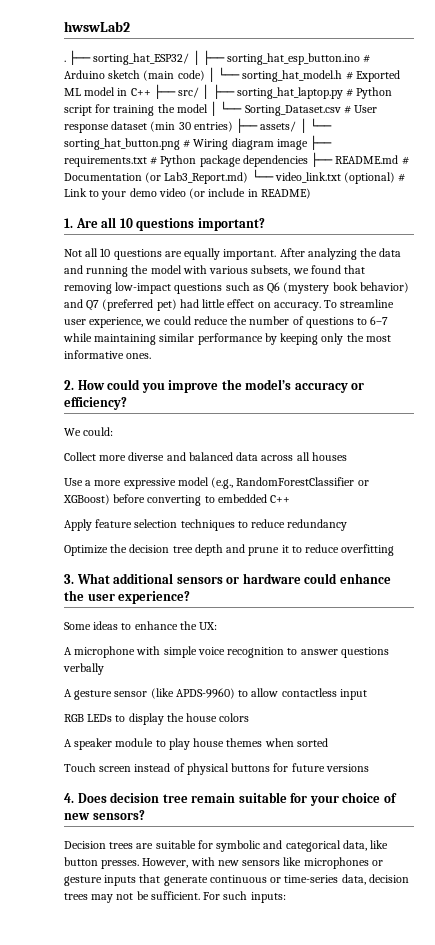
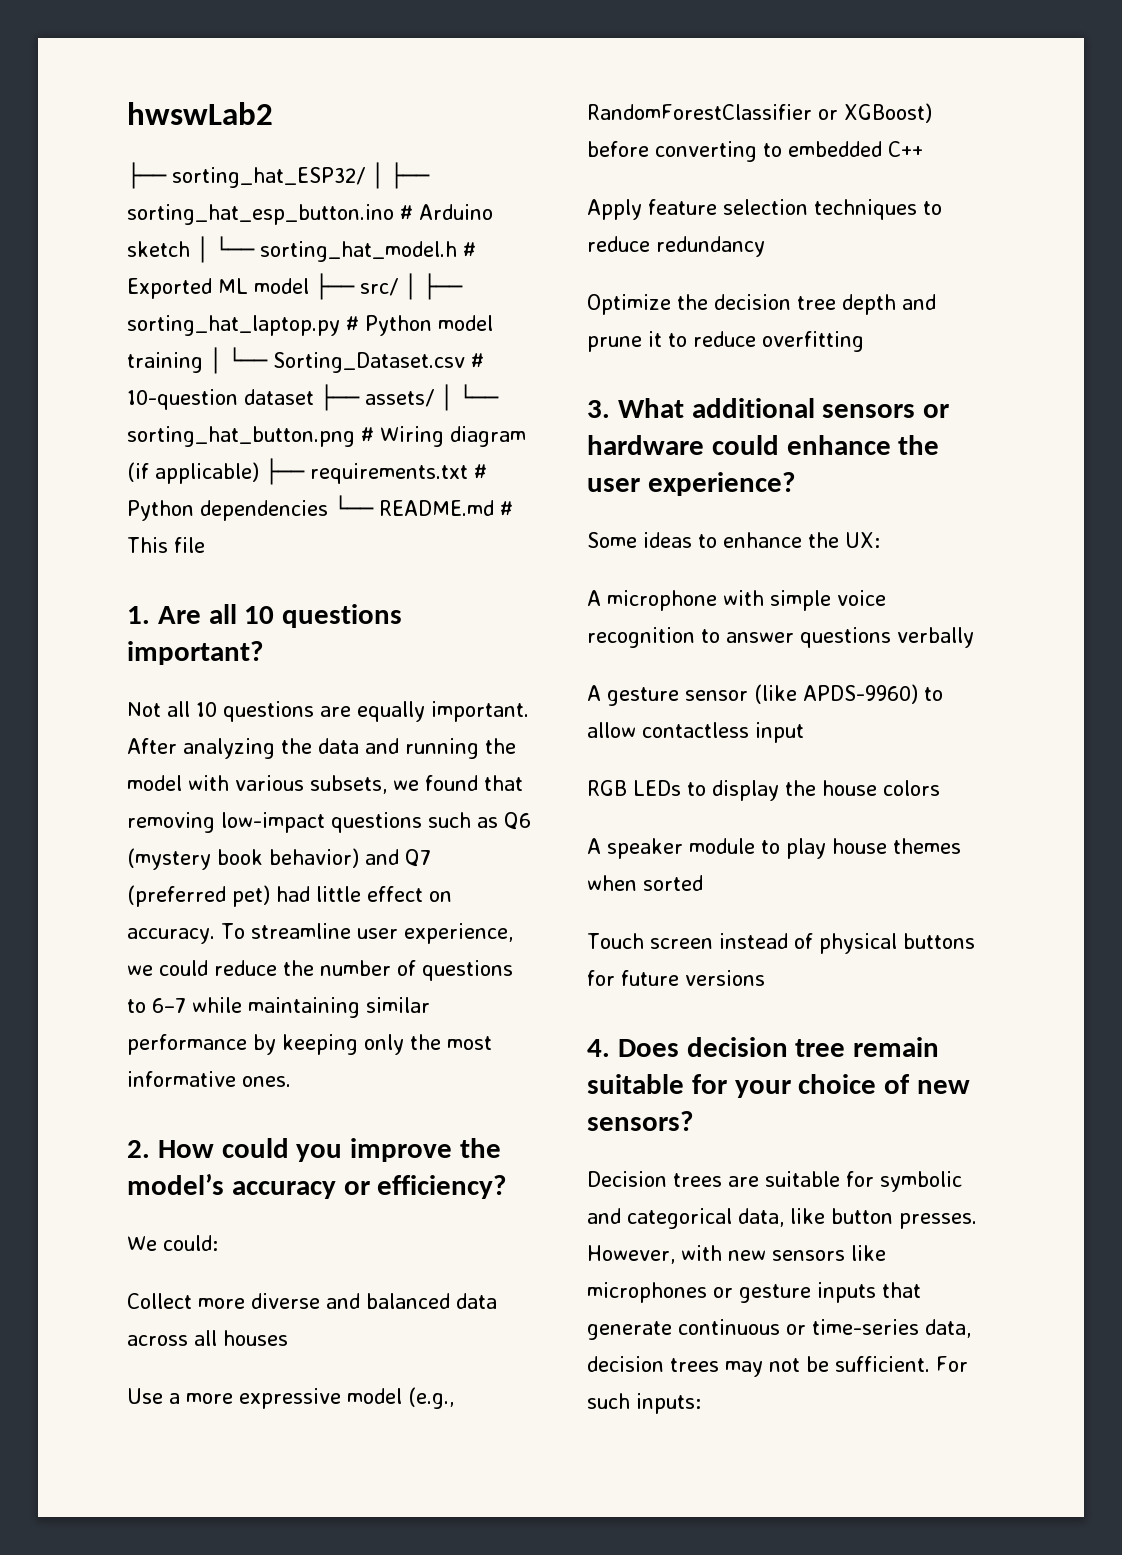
- . ├── sorting_hat_ESP32/ │ ├── sorting_hat_esp_button.ino # Arduino sketch (main code) │ └── sorting_hat_model.h # Exported ML model in C++ ├── src/ │ ├── sorting_hat_laptop.py # Python script for training the model │ └── Sorting_Dataset.csv # User response dataset (min 30 entries) ├── assets/ │ └── sorting_hat_button.png # Wiring diagram image ├── requirements.txt # Python package dependencies ├── README.md # Documentation (or Lab3_Report.md) └── video_link.txt (optional) # Link to your demo video (or include in README)
+ ├── sorting_hat_ESP32/ │ ├── sorting_hat_esp_button.ino # Arduino sketch │ └── sorting_hat_model.h # Exported ML model ├── src/ │ ├── sorting_hat_laptop.py # Python model training │ └── Sorting_Dataset.csv # 10-question dataset ├── assets/ │ └── sorting_hat_button.png # Wiring diagram (if applicable) ├── requirements.txt # Python dependencies └── README.md # This file

